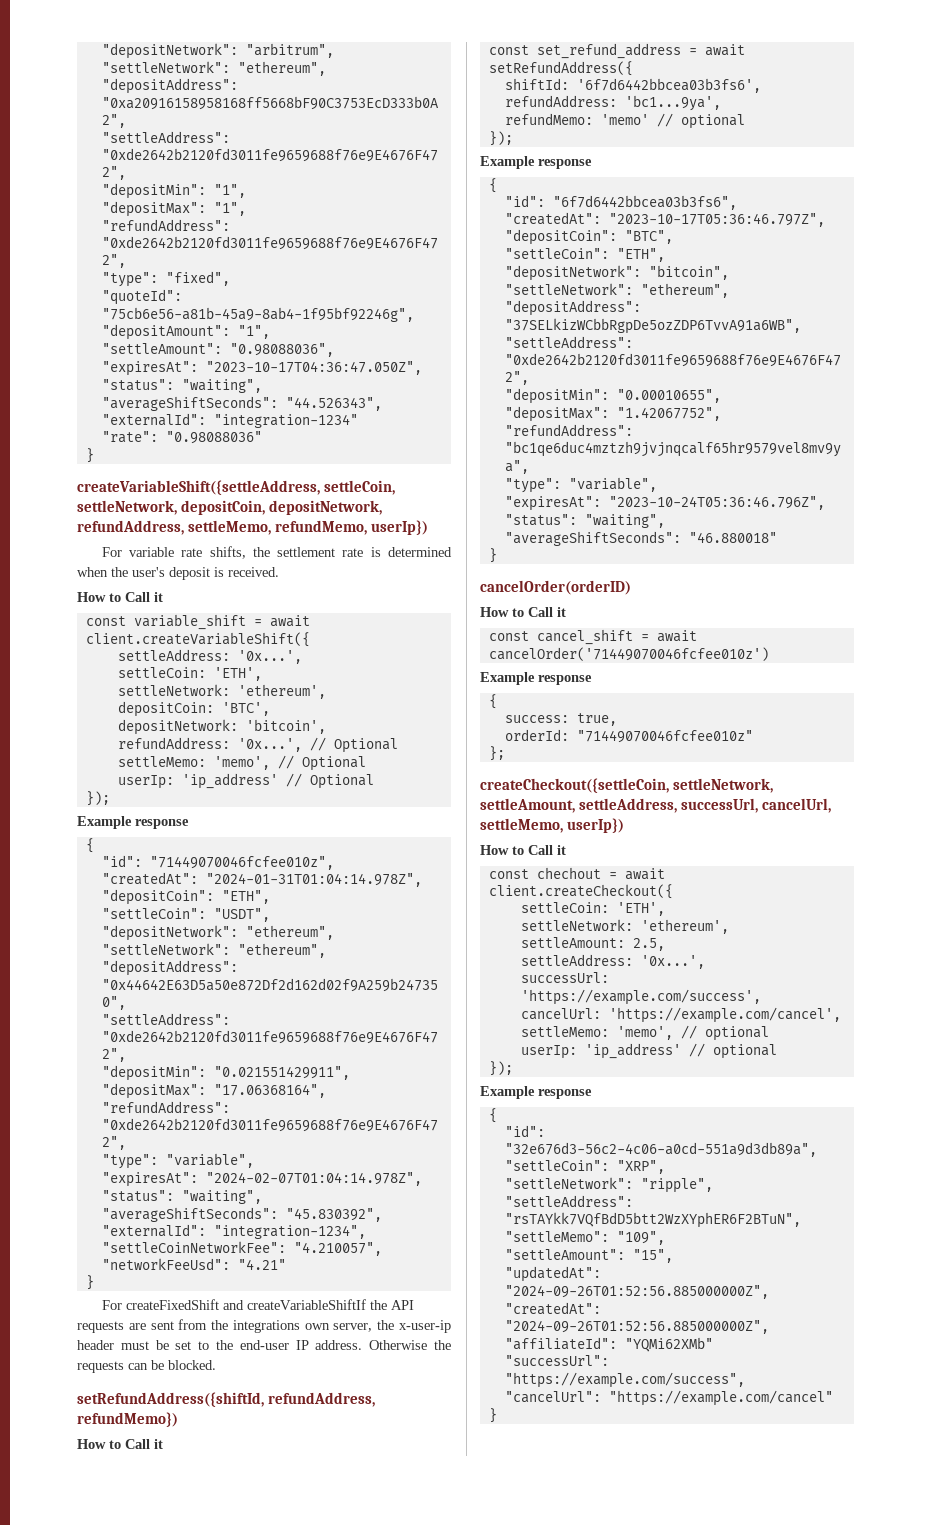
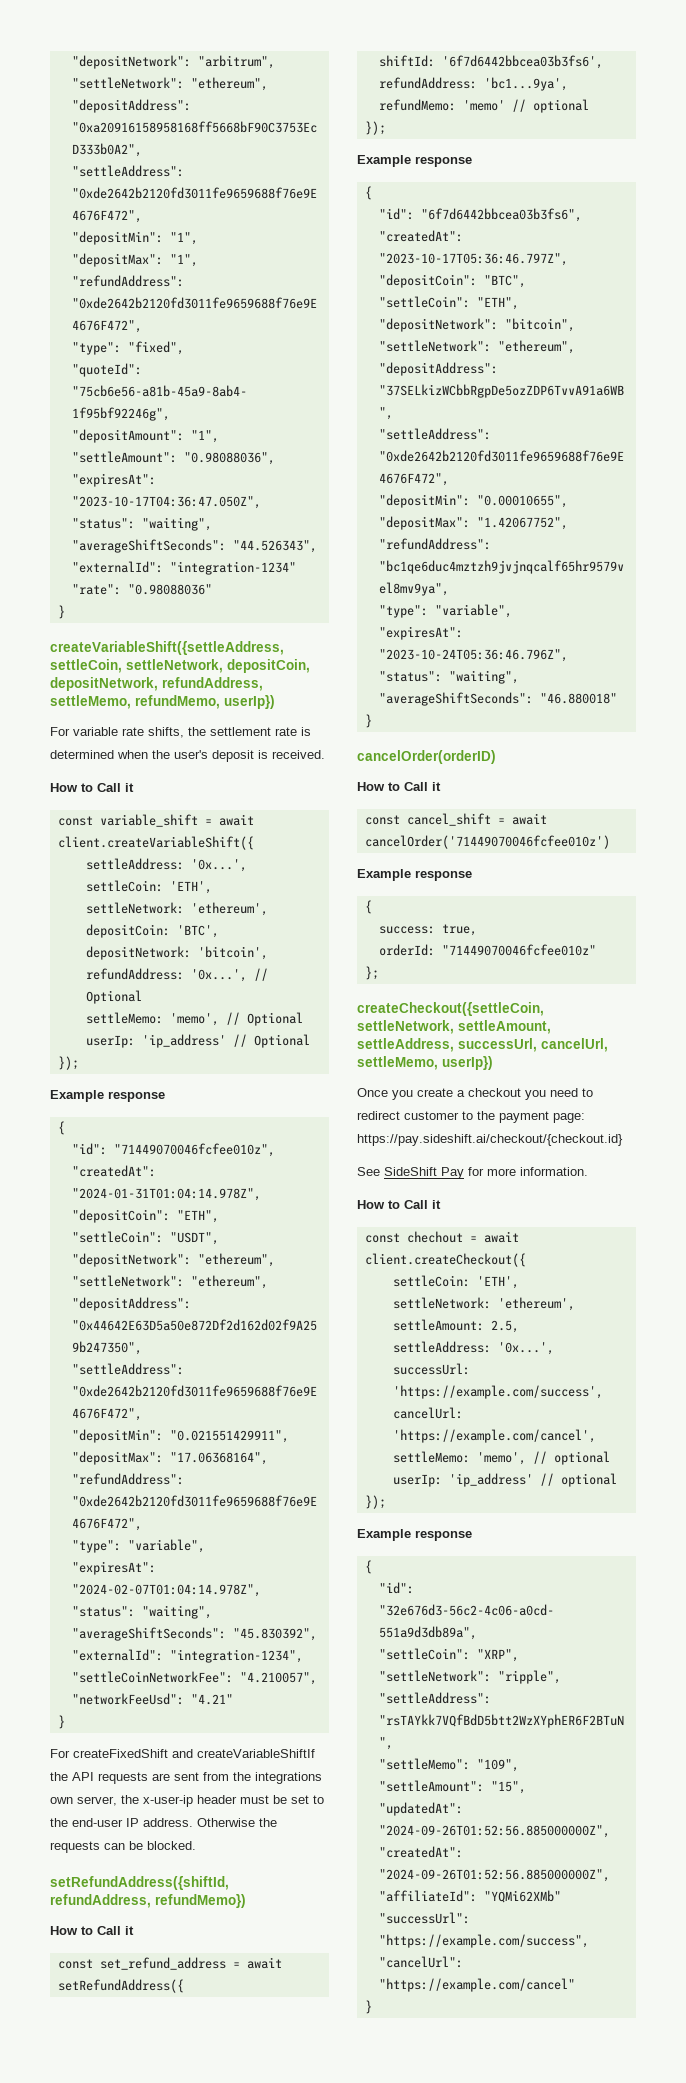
+ Once you create a checkout you need to redirect customer to the payment page: https://pay.sideshift.ai/checkout/{checkout.id}
+ See SideShift Pay for more information.

